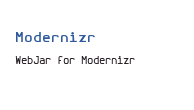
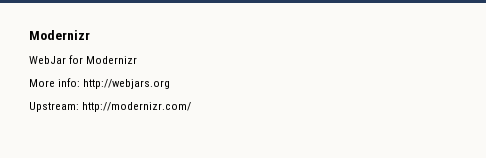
+ More info: http://webjars.org
+ Upstream: http://modernizr.com/

